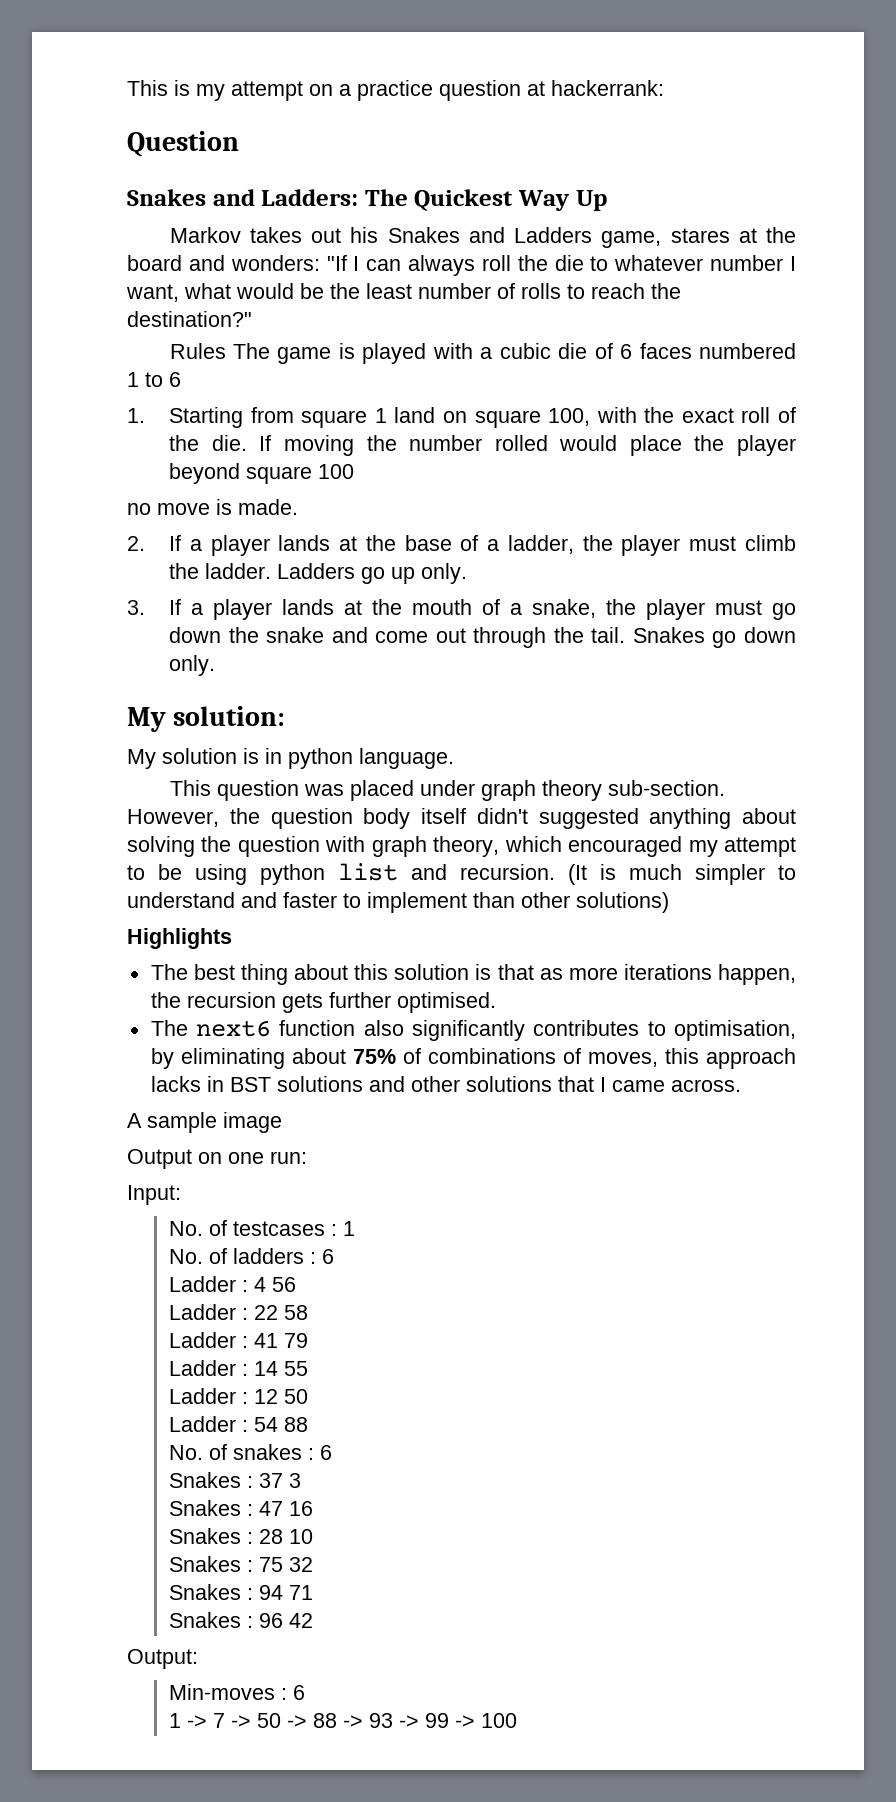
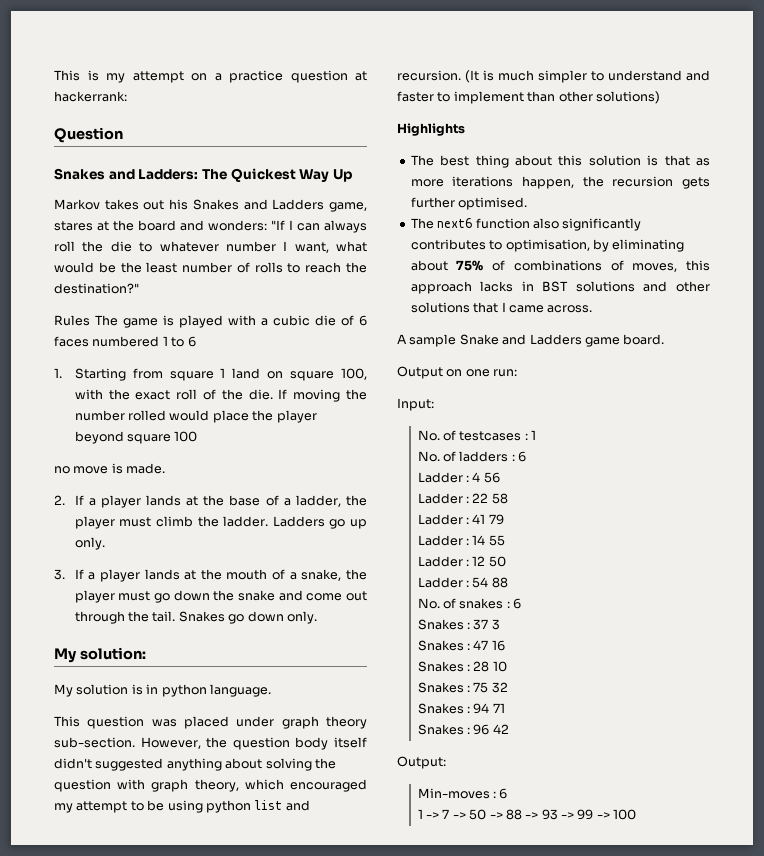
- A sample image
+ A sample Snake and Ladders game board.

